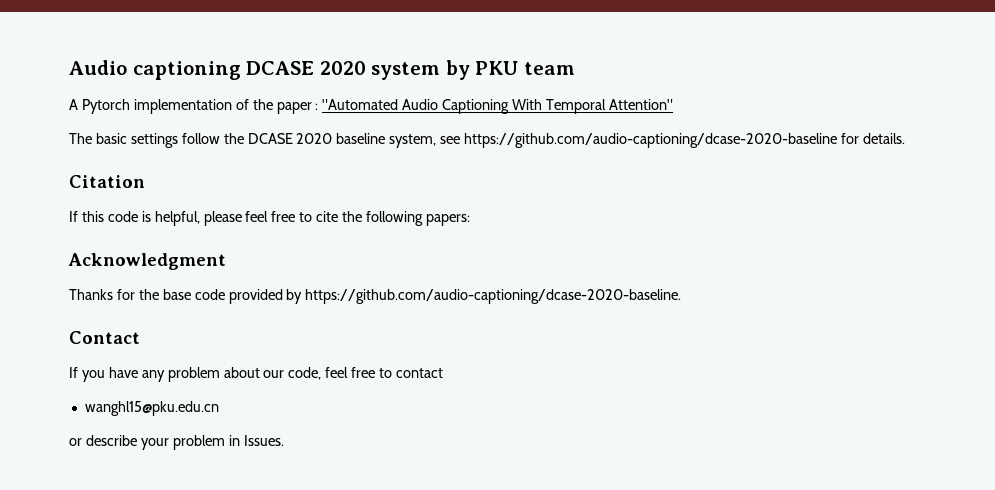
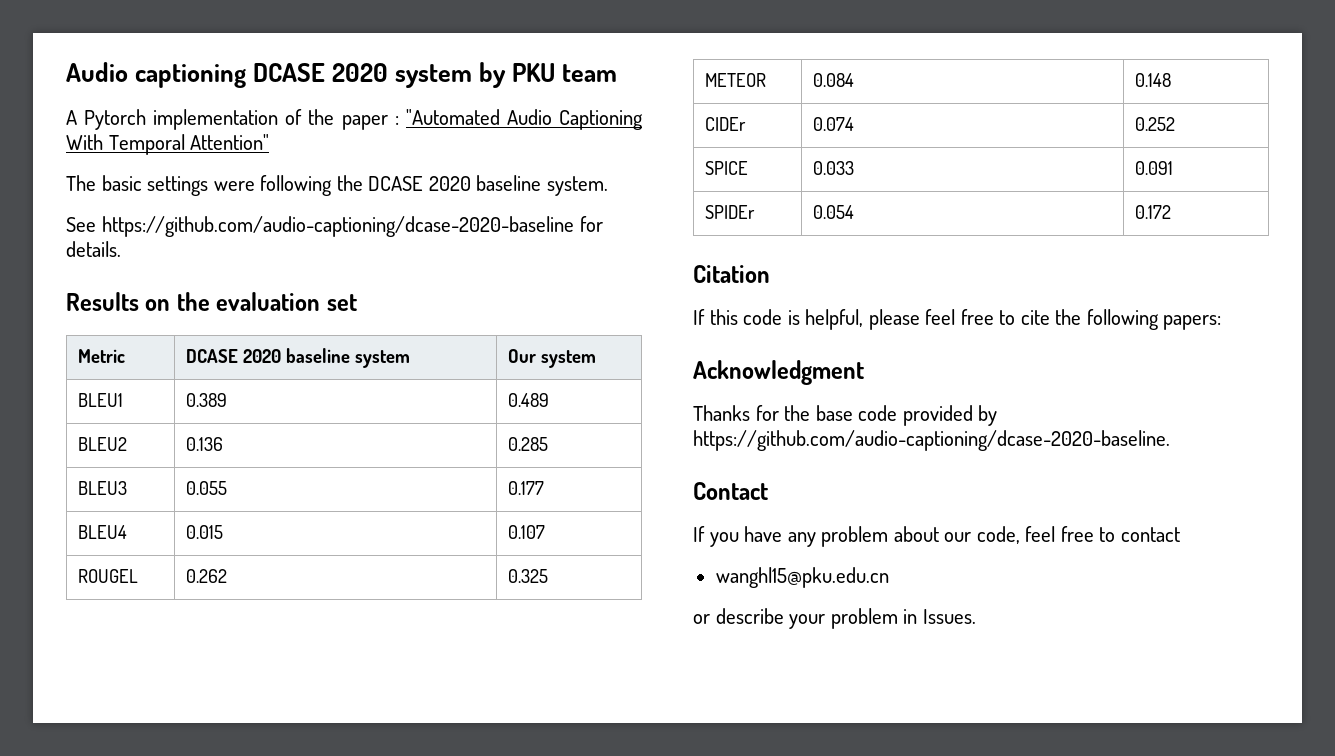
- The basic settings follow the DCASE 2020 baseline system, see https://github.com/audio-captioning/dcase-2020-baseline for details.
+ The basic settings were following the DCASE 2020 baseline system.
+ See https://github.com/audio-captioning/dcase-2020-baseline for details.
+ Results on the evaluation set
+ Metric | DCASE 2020 baseline system | Our system
+ BLEU1 | 0.389 | 0.489
+ BLEU2 | 0.136 | 0.285
+ BLEU3 | 0.055 | 0.177
+ BLEU4 | 0.015 | 0.107
+ ROUGEL | 0.262 | 0.325
+ METEOR | 0.084 | 0.148
+ CIDEr | 0.074 | 0.252
+ SPICE | 0.033 | 0.091
+ SPIDEr | 0.054 | 0.172

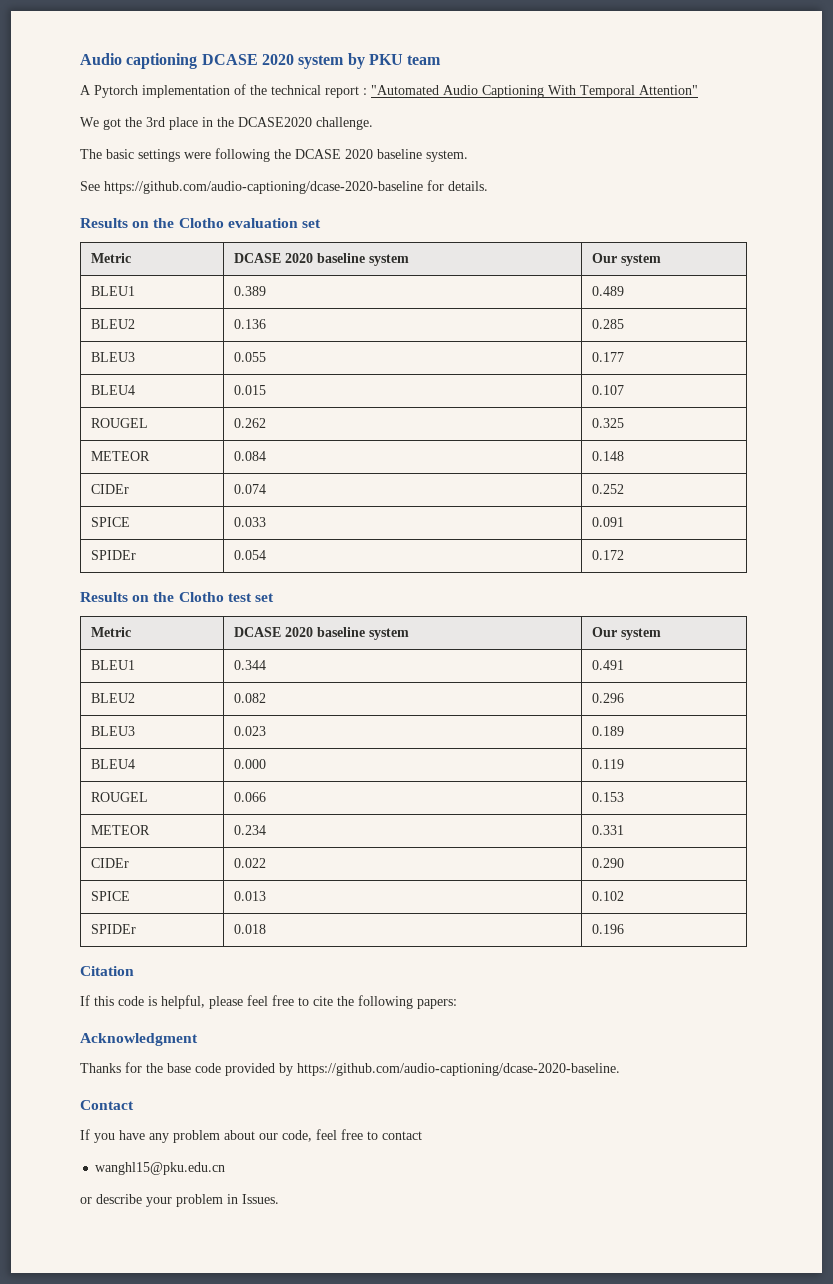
- A Pytorch implementation of the paper : "Automated Audio Captioning With Temporal Attention"
+ A Pytorch implementation of the technical report : "Automated Audio Captioning With Temporal Attention"
+ We got the 3rd place in the DCASE2020 challenge.
- Results on the evaluation set
+ Results on the Clotho evaluation set
+ Results on the Clotho test set
+ Metric | DCASE 2020 baseline system | Our system
+ BLEU1 | 0.344 | 0.491
+ BLEU2 | 0.082 | 0.296
+ BLEU3 | 0.023 | 0.189
+ BLEU4 | 0.000 | 0.119
+ ROUGEL | 0.066 | 0.153
+ METEOR | 0.234 | 0.331
+ CIDEr | 0.022 | 0.290
+ SPICE | 0.013 | 0.102
+ SPIDEr | 0.018 | 0.196

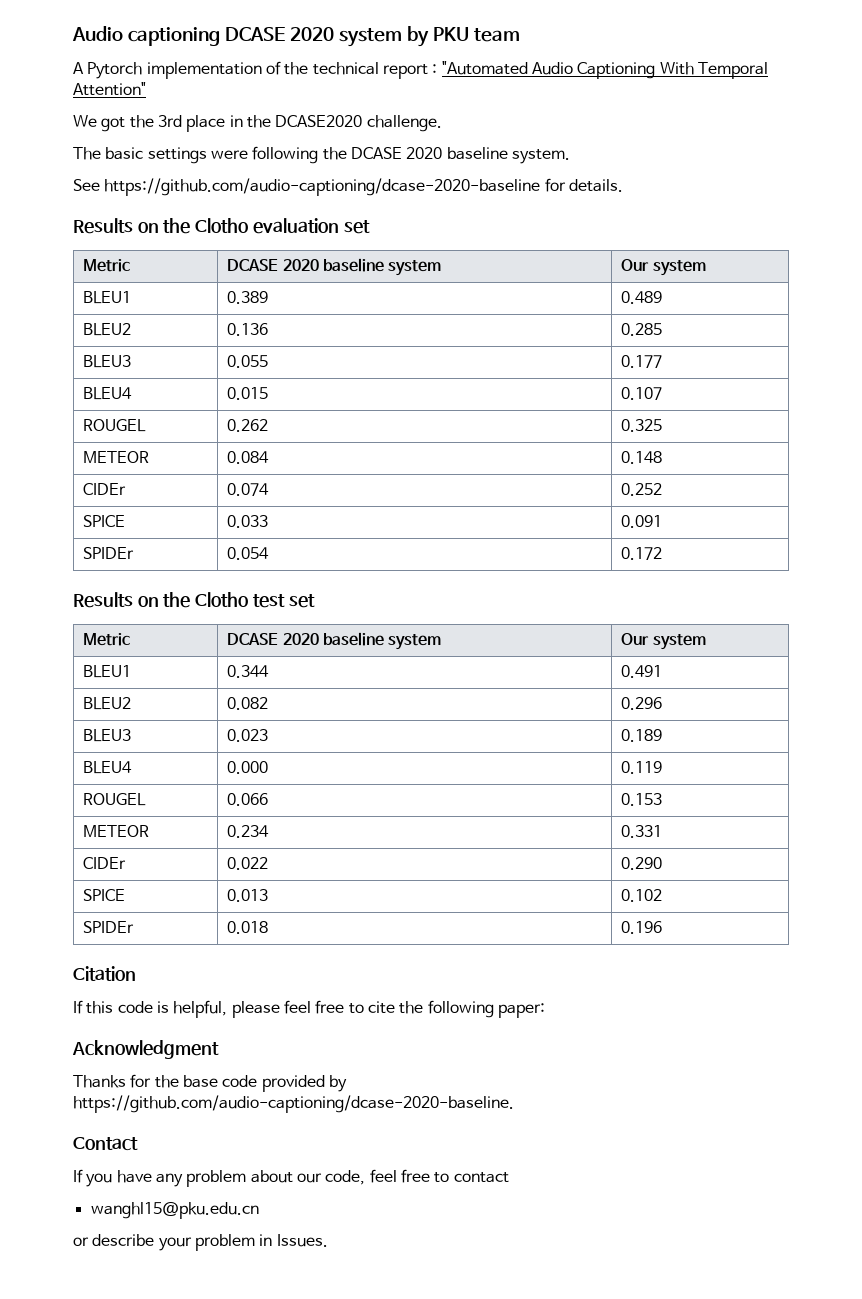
- If this code is helpful, please feel free to cite the following papers:
+ If this code is helpful, please feel free to cite the following paper:

